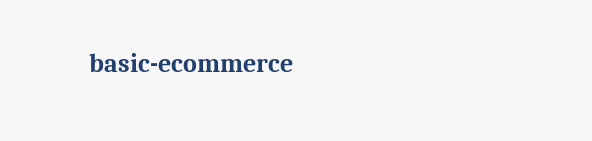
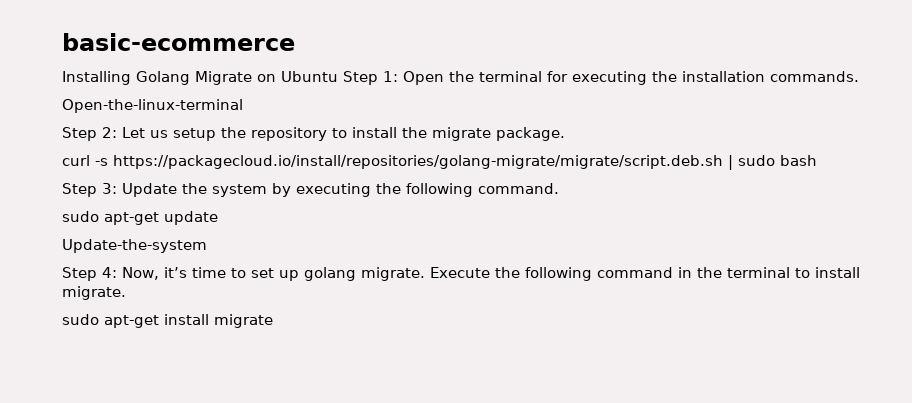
+ Installing Golang Migrate on Ubuntu Step 1: Open the terminal for executing the installation commands.
+ Open-the-linux-terminal
+ Step 2: Let us setup the repository to install the migrate package.
+ curl -s https://packagecloud.io/install/repositories/golang-migrate/migrate/script.deb.sh | sudo bash
+ Step 3: Update the system by executing the following command.
+ sudo apt-get update
+ Update-the-system
+ Step 4: Now, it’s time to set up golang migrate. Execute the following command in the terminal to install migrate.
+ sudo apt-get install migrate

